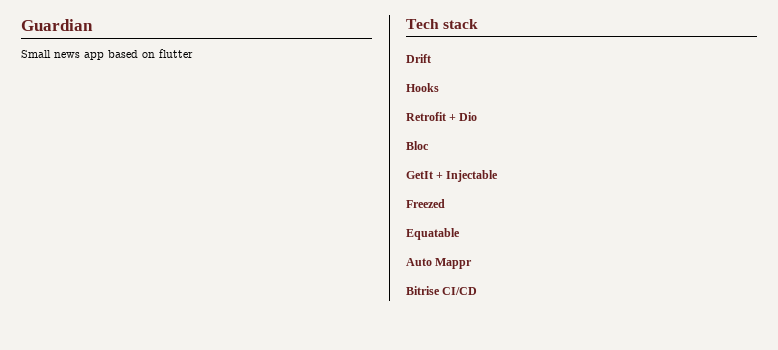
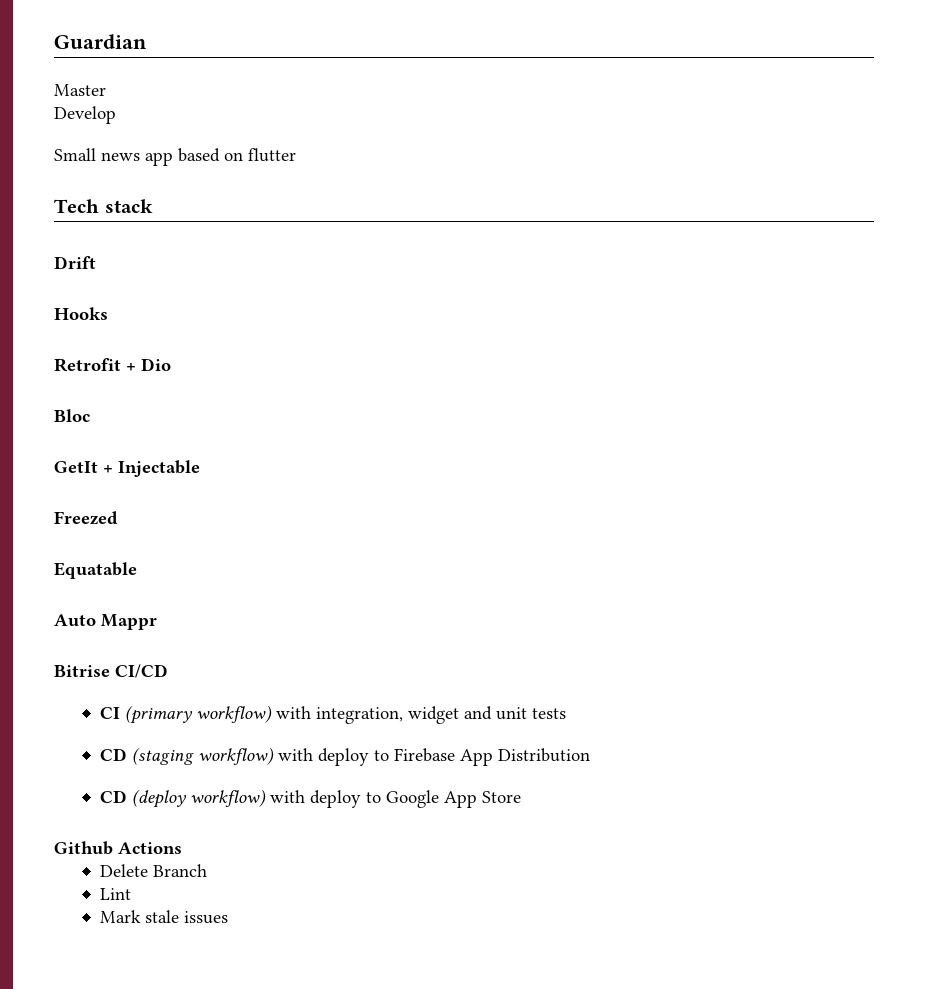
+ Master
+ Develop
+ CI (primary workflow) with integration, widget and unit tests
+ CD (staging workflow) with deploy to Firebase App Distribution
+ CD (deploy workflow) with deploy to Google App Store
+ Github Actions
+ Delete Branch
+ Lint
+ Mark stale issues

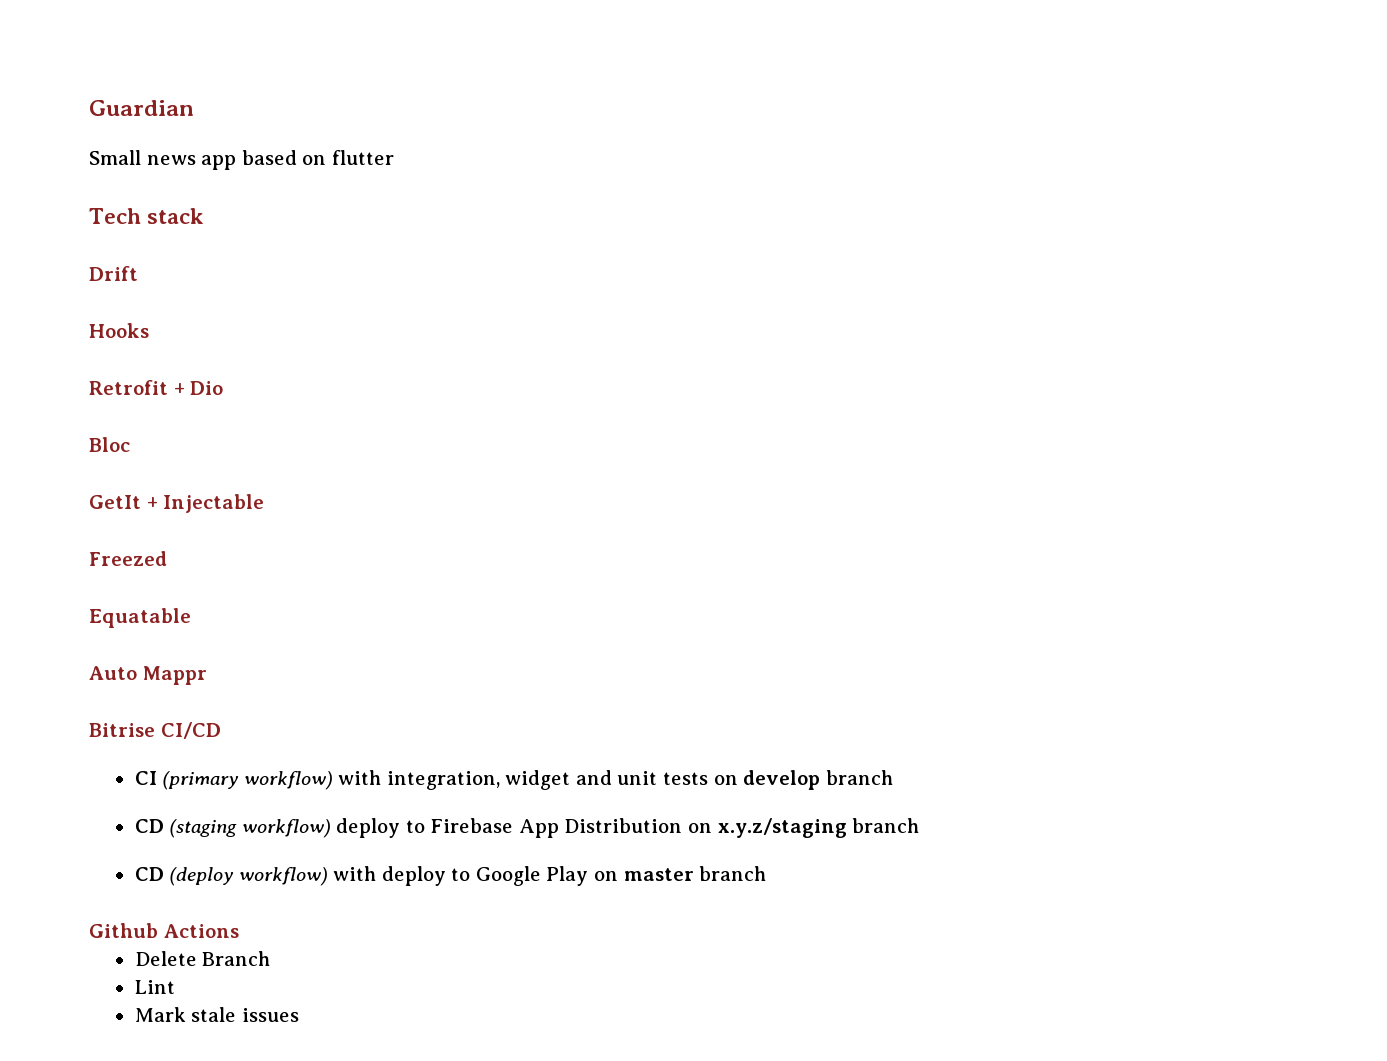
- Master
- Develop
- CI (primary workflow) with integration, widget and unit tests
+ CI (primary workflow) with integration, widget and unit tests on develop branch
- CD (staging workflow) with deploy to Firebase App Distribution
+ CD (staging workflow) deploy to Firebase App Distribution on x.y.z/staging branch
- CD (deploy workflow) with deploy to Google App Store
+ CD (deploy workflow) with deploy to Google Play on master branch

